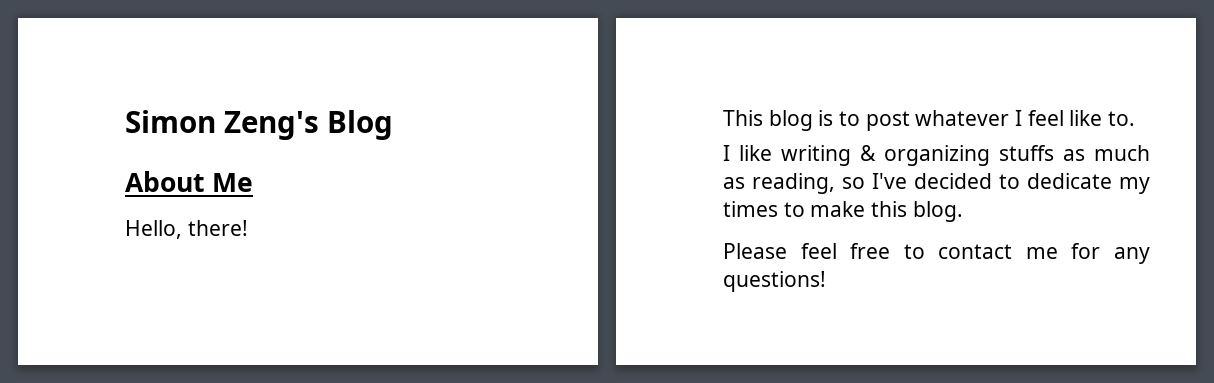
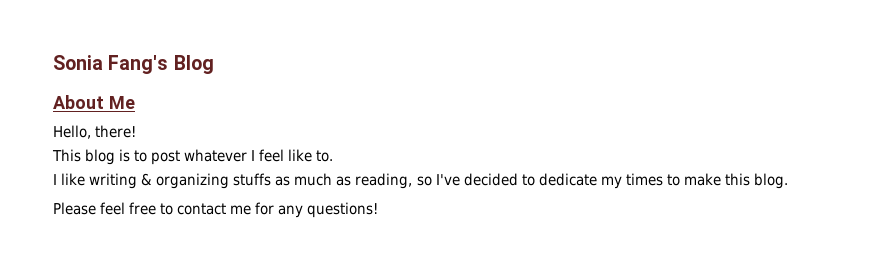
- Simon Zeng's Blog
+ Sonia Fang's Blog

